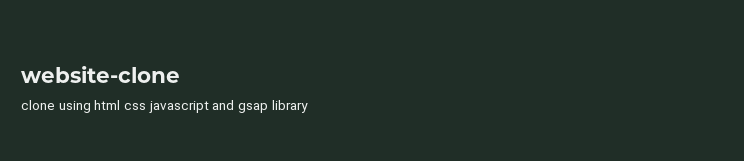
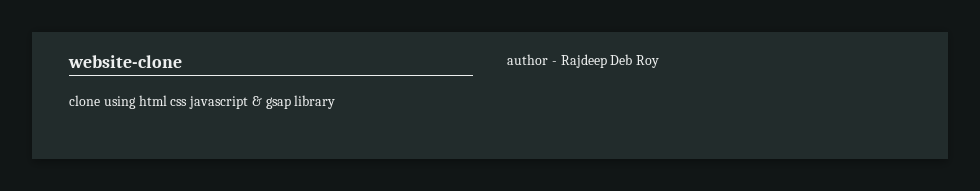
- clone using html css javascript and gsap library
+ clone using html css javascript & gsap library
+ author - Rajdeep Deb Roy

